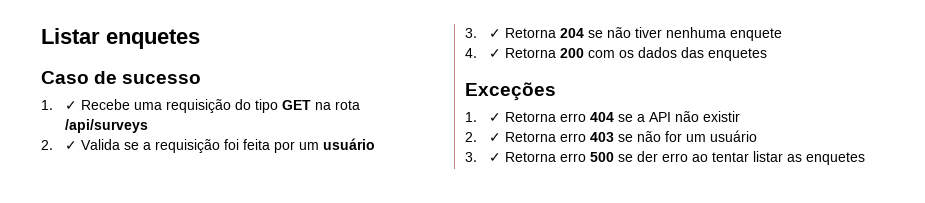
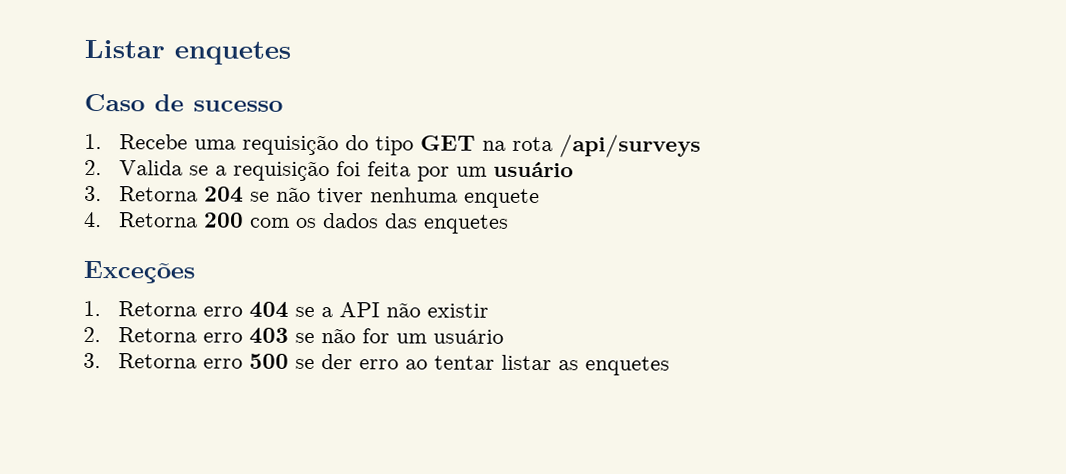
- 1. ✓ Recebe uma requisição do tipo GET na rota /api/surveys
+ 1. Recebe uma requisição do tipo GET na rota /api/surveys
- 2. ✓ Valida se a requisição foi feita por um usuário
+ 2. Valida se a requisição foi feita por um usuário
- 3. ✓ Retorna 204 se não tiver nenhuma enquete
+ 3. Retorna 204 se não tiver nenhuma enquete
- 4. ✓ Retorna 200 com os dados das enquetes
+ 4. Retorna 200 com os dados das enquetes
- 1. ✓ Retorna erro 404 se a API não existir
+ 1. Retorna erro 404 se a API não existir
- 2. ✓ Retorna erro 403 se não for um usuário
+ 2. Retorna erro 403 se não for um usuário
- 3. ✓ Retorna erro 500 se der erro ao tentar listar as enquetes
+ 3. Retorna erro 500 se der erro ao tentar listar as enquetes

